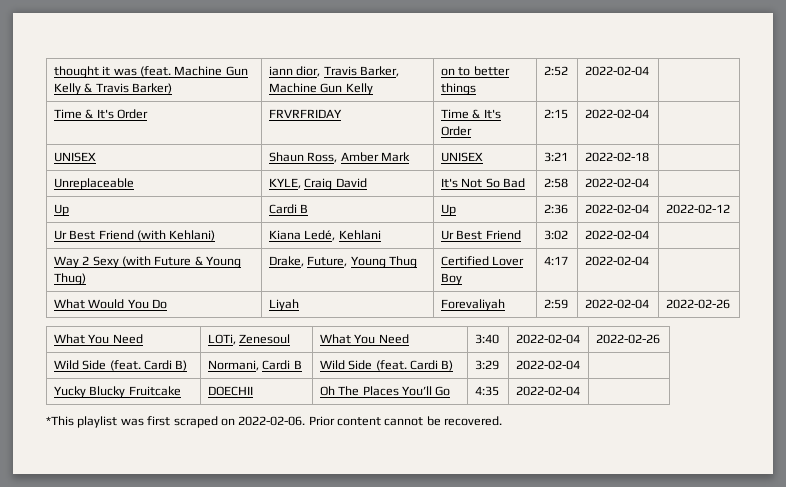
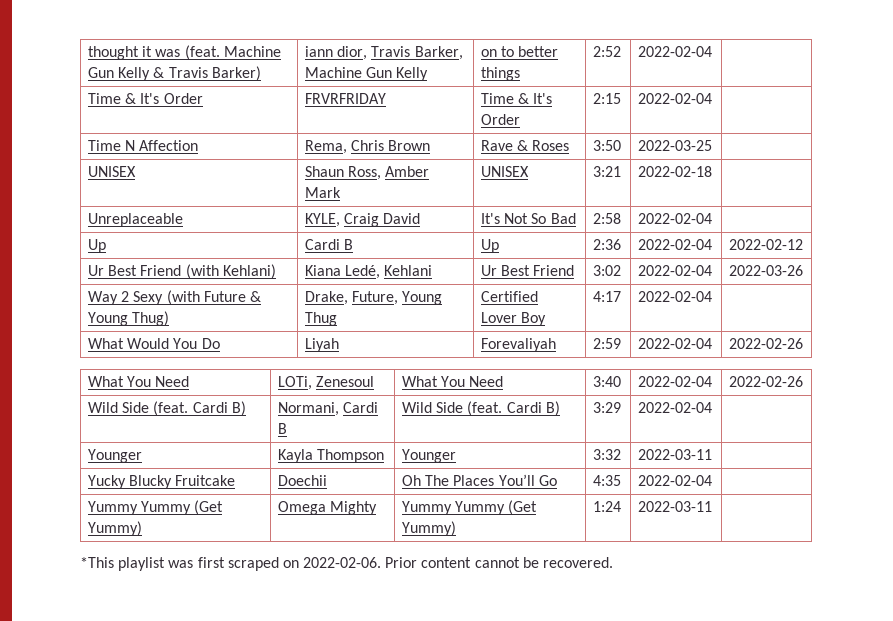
+ Time N Affection | Rema, Chris Brown | Rave & Roses | 3:50 | 2022-03-25 |
- Ur Best Friend (with Kehlani) | Kiana Ledé, Kehlani | Ur Best Friend | 3:02 | 2022-02-04 |
+ Ur Best Friend (with Kehlani) | Kiana Ledé, Kehlani | Ur Best Friend | 3:02 | 2022-02-04 | 2022-03-26
+ Younger | Kayla Thompson | Younger | 3:32 | 2022-03-11 |
- Yucky Blucky Fruitcake | DOECHII | Oh The Places You’ll Go | 4:35 | 2022-02-04 |
+ Yucky Blucky Fruitcake | Doechii | Oh The Places You’ll Go | 4:35 | 2022-02-04 |
+ Yummy Yummy (Get Yummy) | Omega Mighty | Yummy Yummy (Get Yummy) | 1:24 | 2022-03-11 |

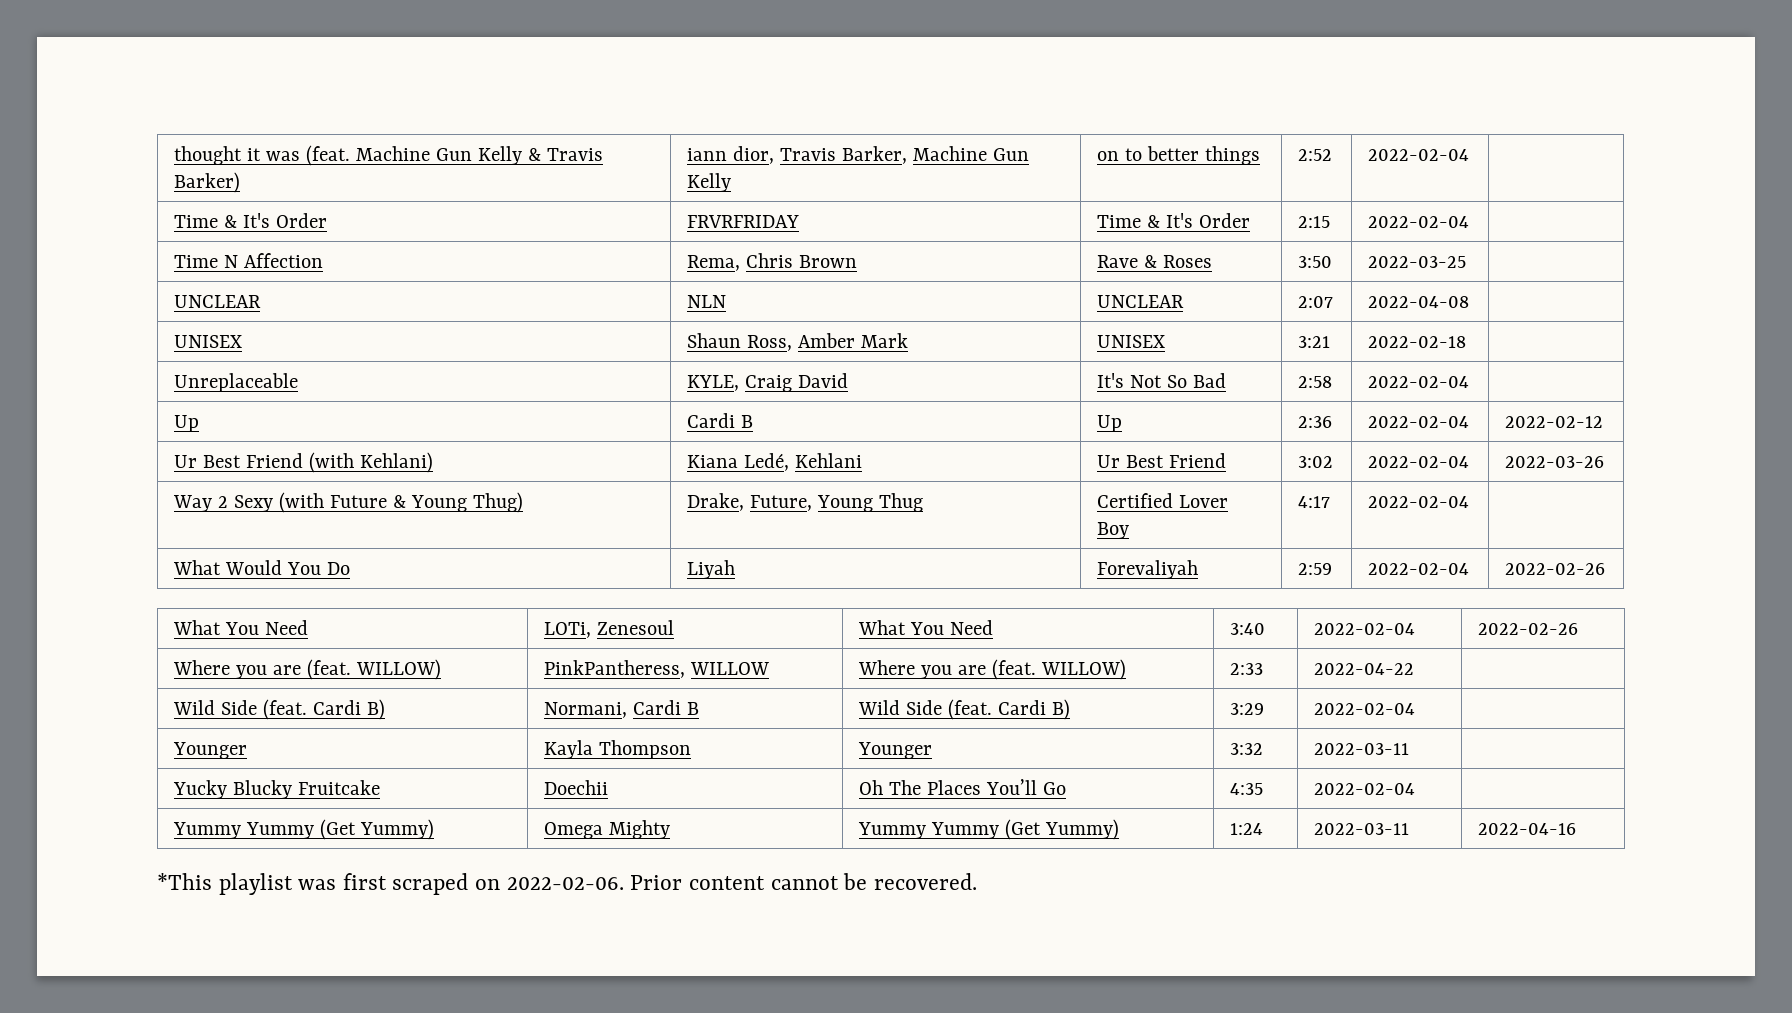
+ UNCLEAR | NLN | UNCLEAR | 2:07 | 2022-04-08 |
+ Where you are (feat. WILLOW) | PinkPantheress, WILLOW | Where you are (feat. WILLOW) | 2:33 | 2022-04-22 |
- Yummy Yummy (Get Yummy) | Omega Mighty | Yummy Yummy (Get Yummy) | 1:24 | 2022-03-11 |
+ Yummy Yummy (Get Yummy) | Omega Mighty | Yummy Yummy (Get Yummy) | 1:24 | 2022-03-11 | 2022-04-16

